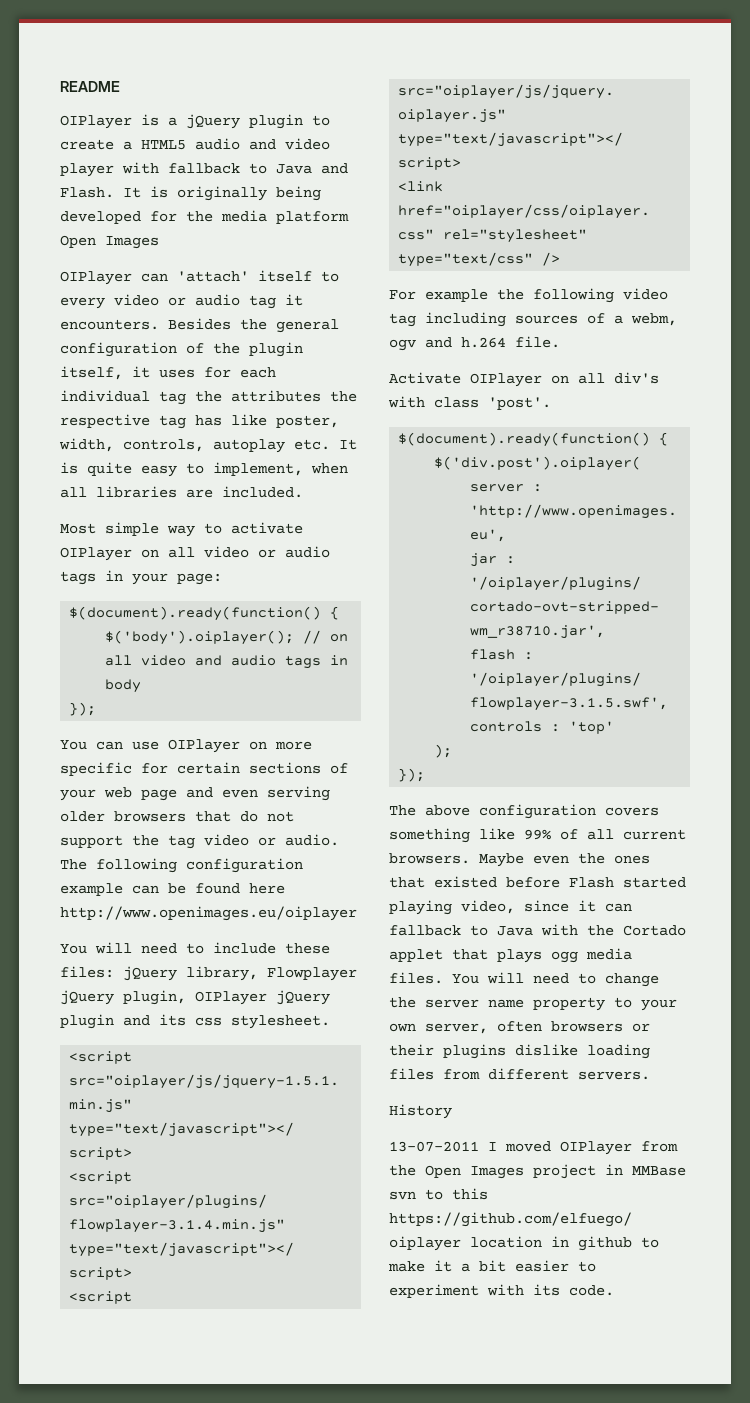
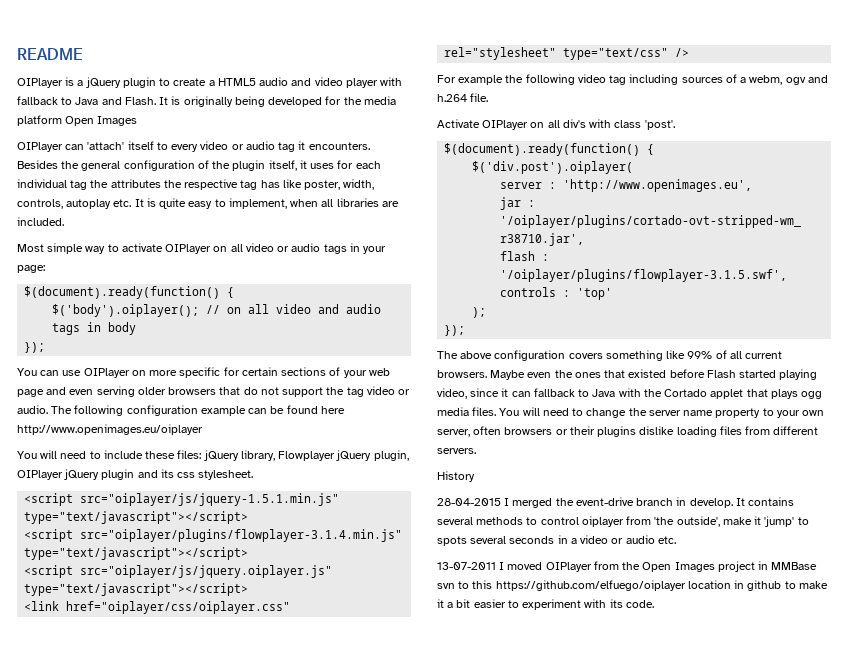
+ 28-04-2015 I merged the event-drive branch in develop. It contains several methods to control oiplayer from 'the outside', make it 'jump' to spots several seconds in a video or audio etc.

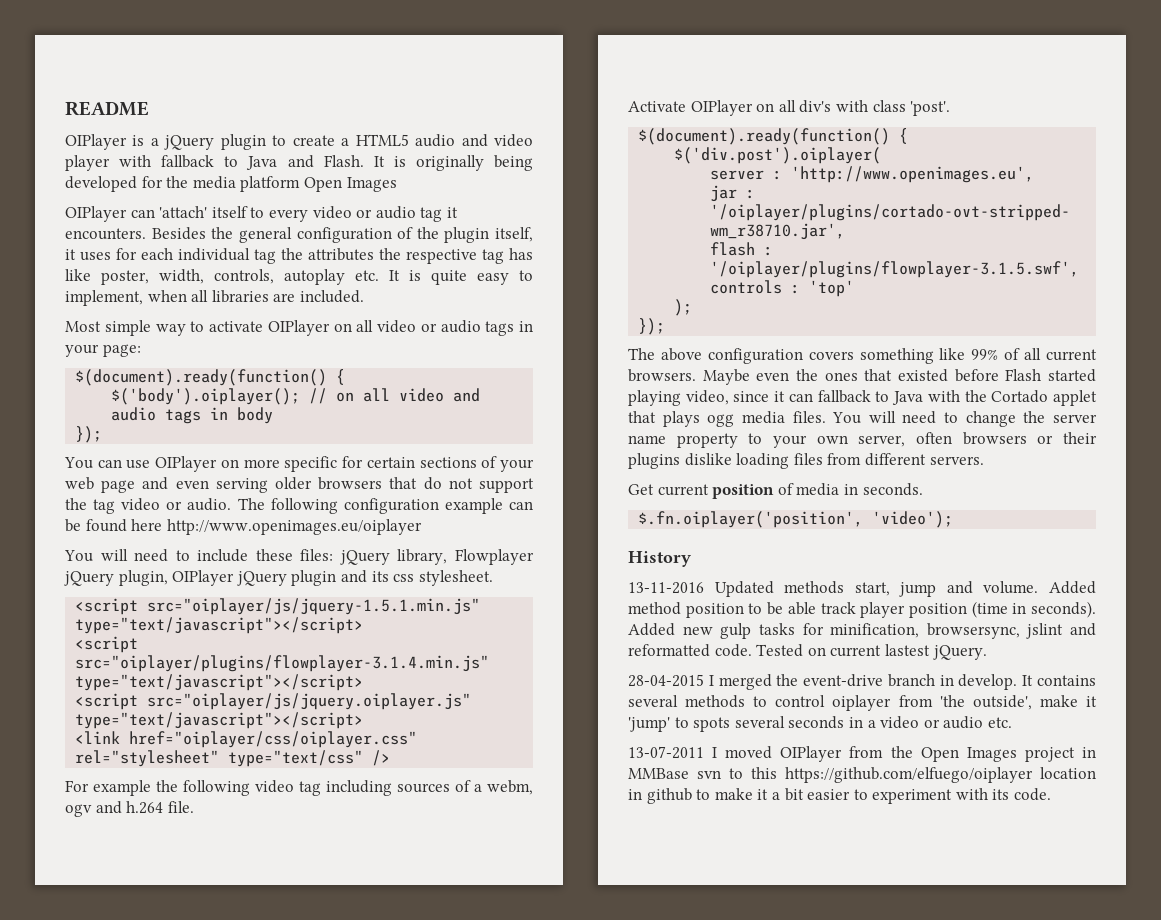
+ Get current position of media in seconds.
+ $.fn.oiplayer('position', 'video');
  History
+ 13-11-2016 Updated methods start, jump and volume. Added method position to be able track player position (time in seconds). Added new gulp tasks for minification, browsersync, jslint and reformatted code. Tested on current lastest jQuery.

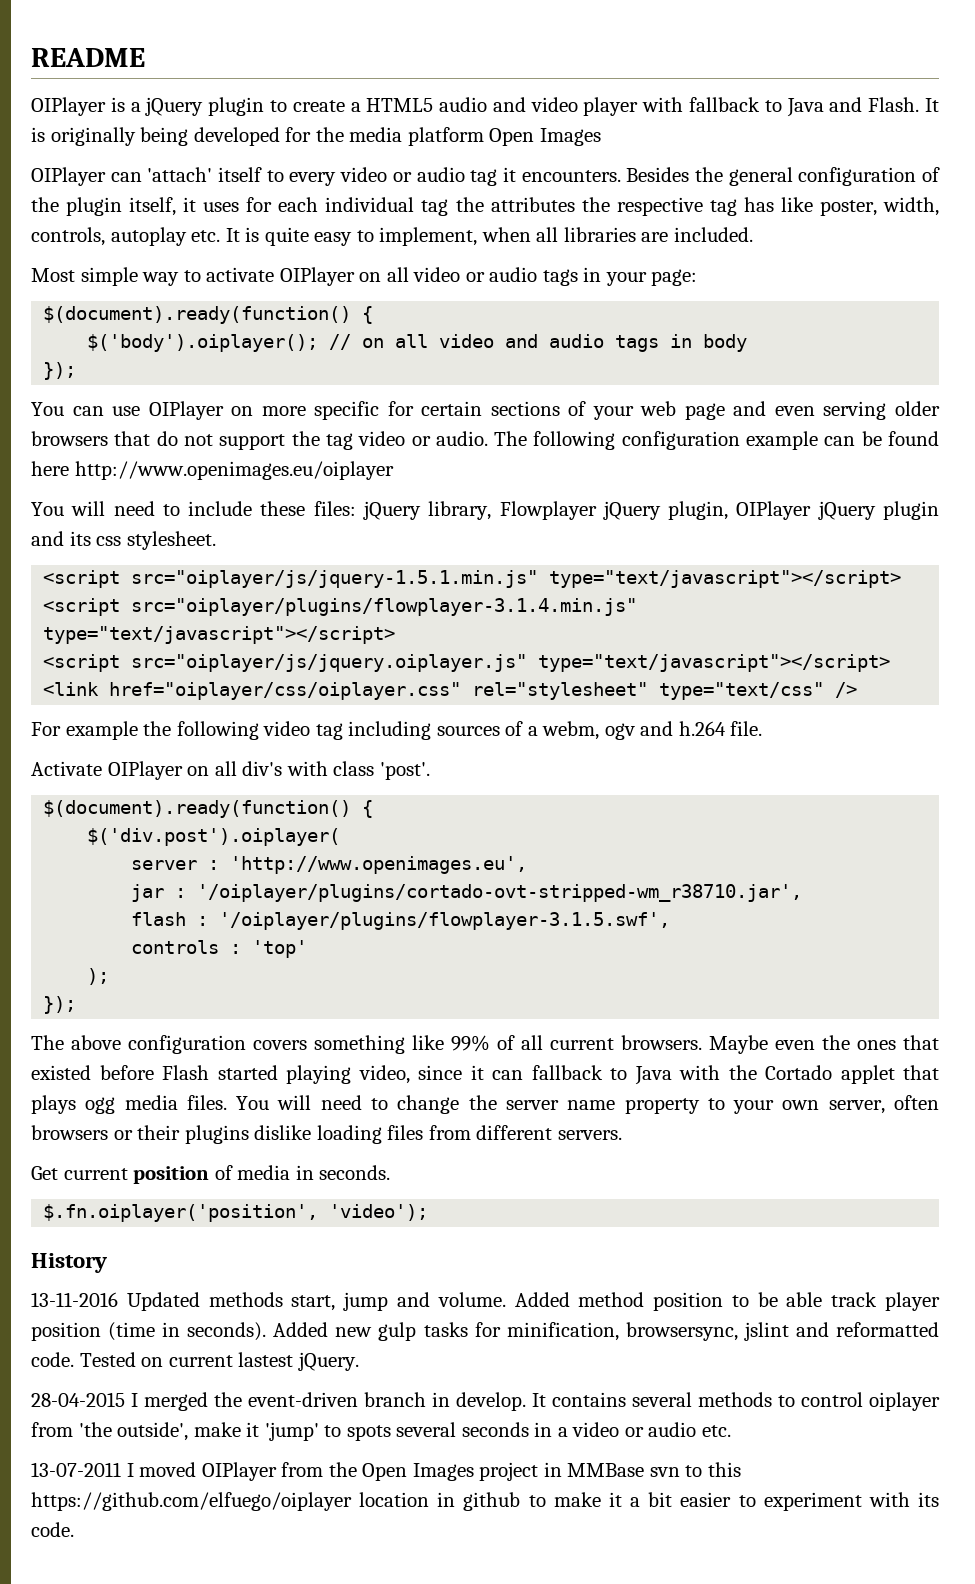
- 28-04-2015 I merged the event-drive branch in develop.
+ 28-04-2015 I merged the event-driven branch in develop.

